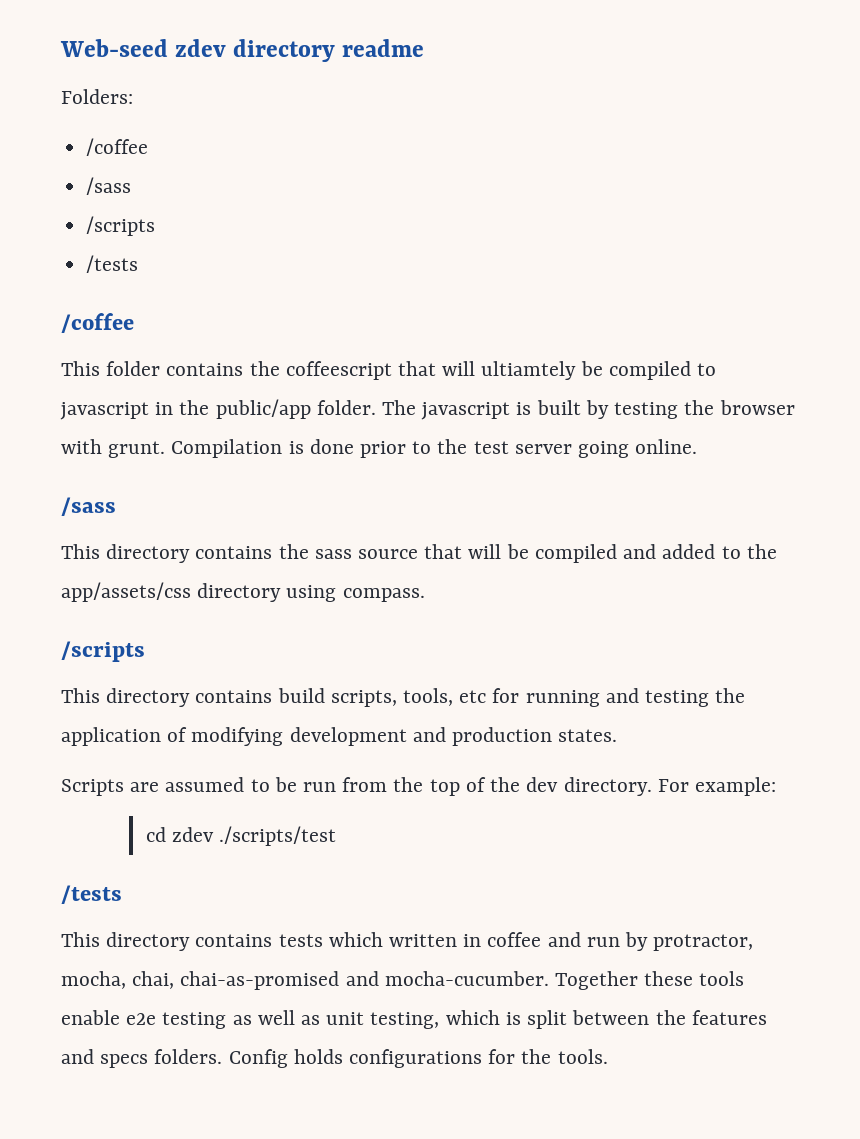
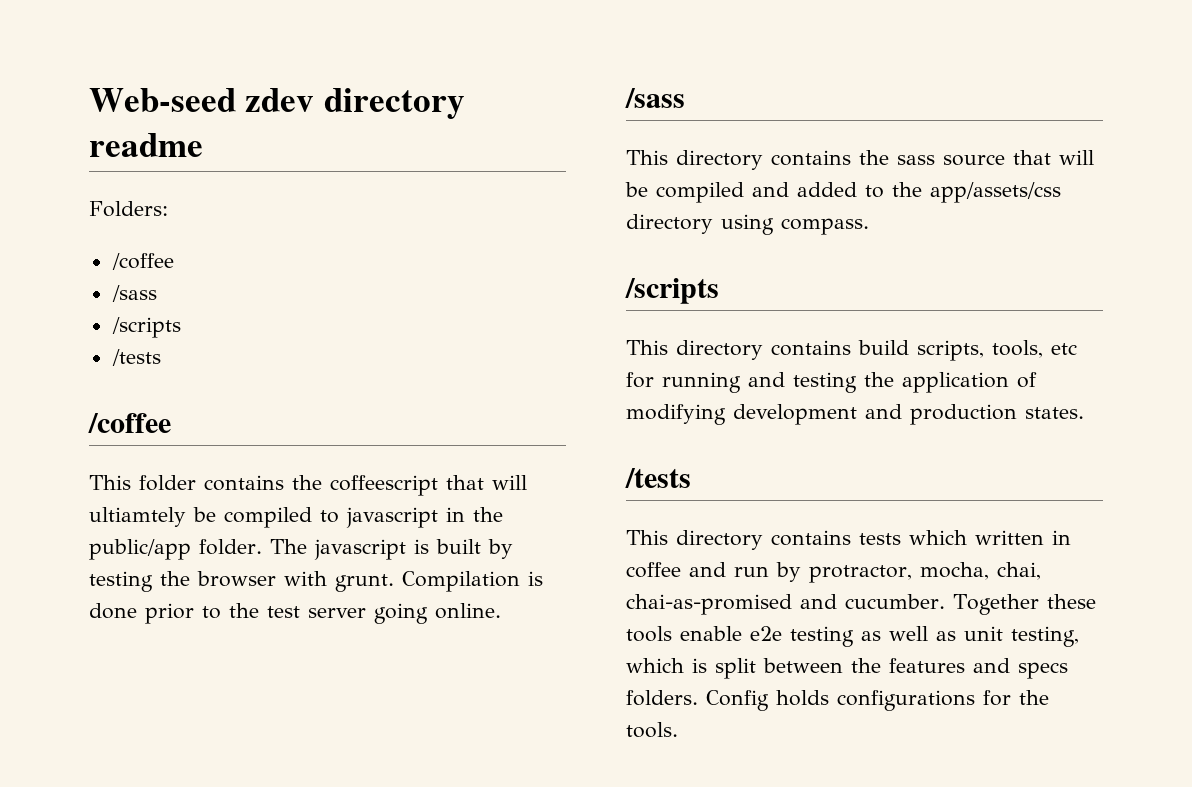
- Scripts are assumed to be run from the top of the dev directory. For example:
- cd zdev ./scripts/test
- This directory contains tests which written in coffee and run by protractor, mocha, chai, chai-as-promised and mocha-cucumber.
+ This directory contains tests which written in coffee and run by protractor, mocha, chai, chai-as-promised and cucumber.

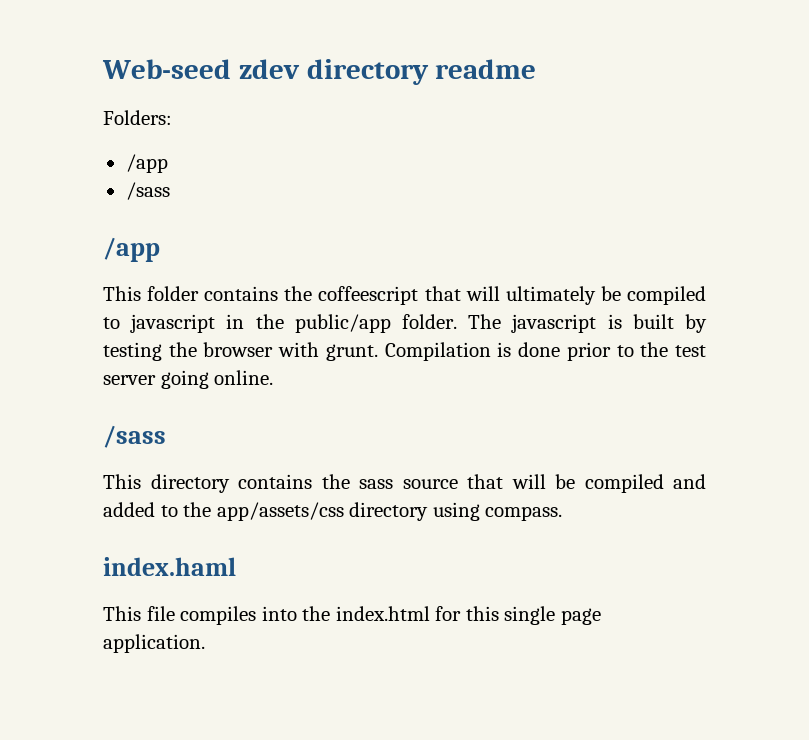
  Folders:
- /coffee
+ /app
  /sass
- /scripts
- /tests
- /coffee
+ /app
- This folder contains the coffeescript that will ultiamtely be compiled to javascript in the public/app folder.
+ This folder contains the coffeescript that will ultimately be compiled to javascript in the public/app folder.
  This directory contains the sass source that will be compiled and added to the app/assets/css directory using compass.
- /scripts
- This directory contains build scripts, tools, etc for running and testing the application of modifying development and production states.
- /tests
- This directory contains tests which written in coffee and run by protractor, mocha, chai, chai-as-promised and cucumber. Together these tools enable e2e testing as well as unit testing, which is split between the features and specs folders. Config holds configurations for the tools.
+ index.haml
+ This file compiles into the index.html for this single page application.

